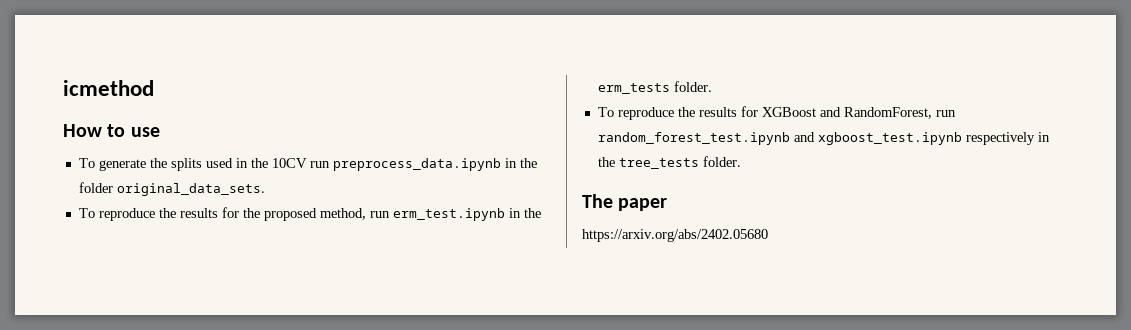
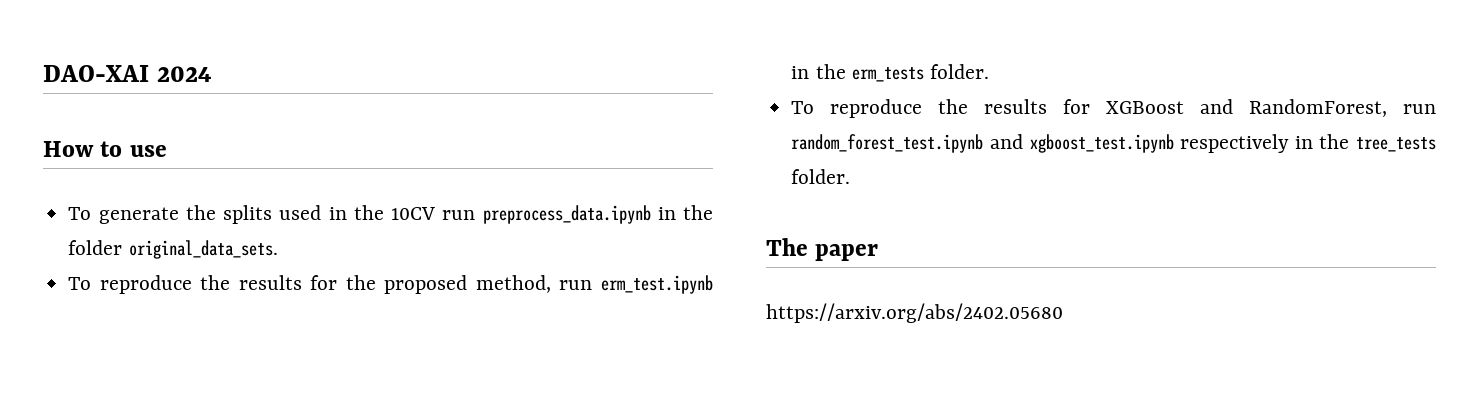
- icmethod
+ DAO-XAI 2024

